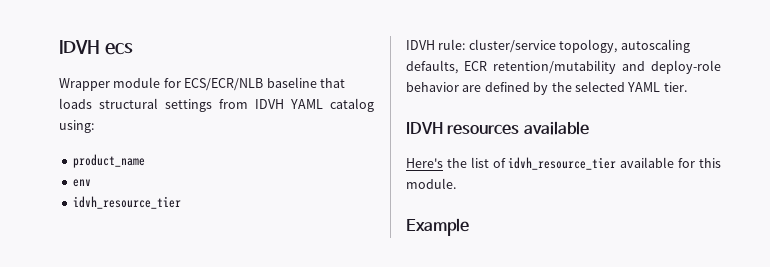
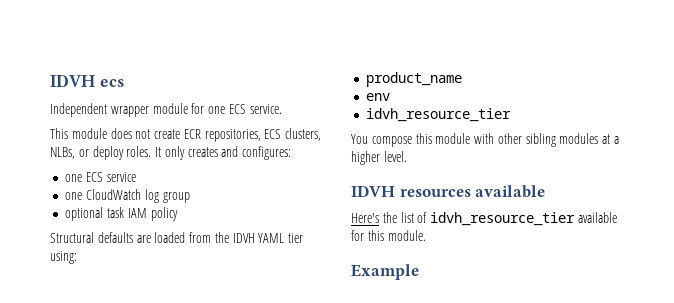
- Wrapper module for ECS/ECR/NLB baseline that loads structural settings from IDVH YAML catalog using:
+ Independent wrapper module for one ECS service.
+ This module does not create ECR repositories, ECS clusters, NLBs, or deploy roles. It only creates and configures:
+ one ECS service
+ one CloudWatch log group
+ optional task IAM policy
+ Structural defaults are loaded from the IDVH YAML tier using:
- IDVH rule: cluster/service topology, autoscaling defaults, ECR retention/mutability and deploy-role behavior are defined by the selected YAML tier.
+ You compose this module with other sibling modules at a higher level.

